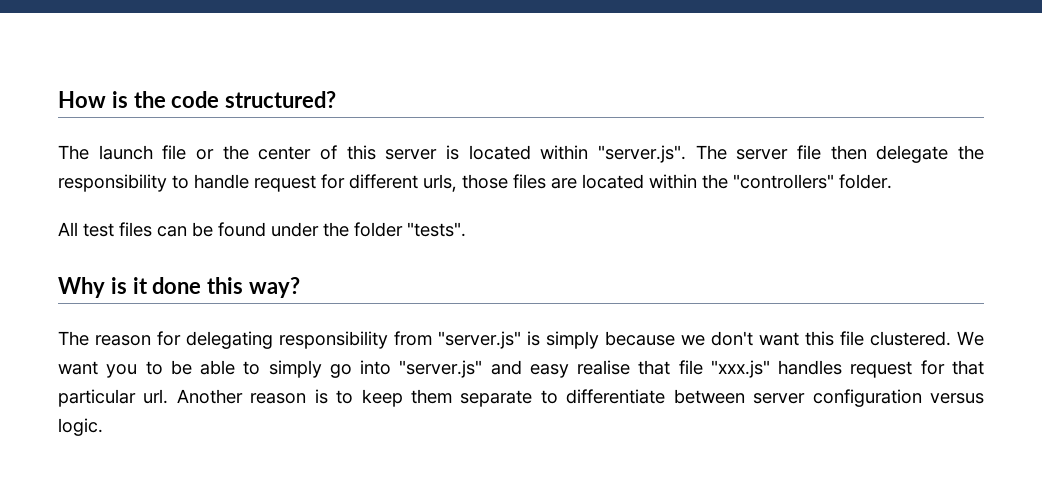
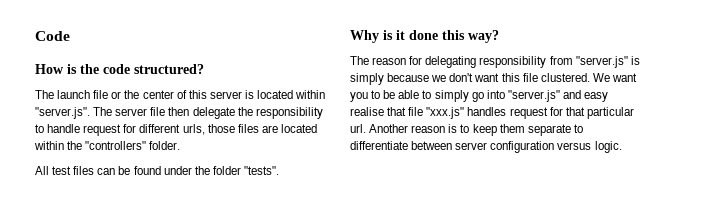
+ Code

